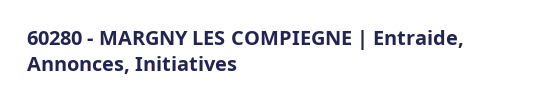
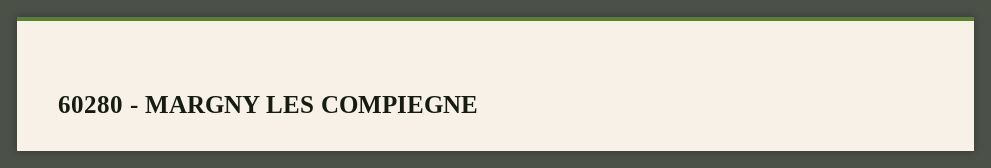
- 60280 - MARGNY LES COMPIEGNE | Entraide, Annonces, Initiatives
+ 60280 - MARGNY LES COMPIEGNE

